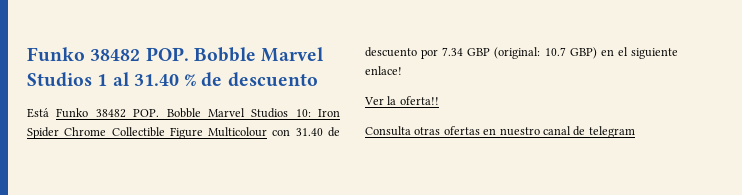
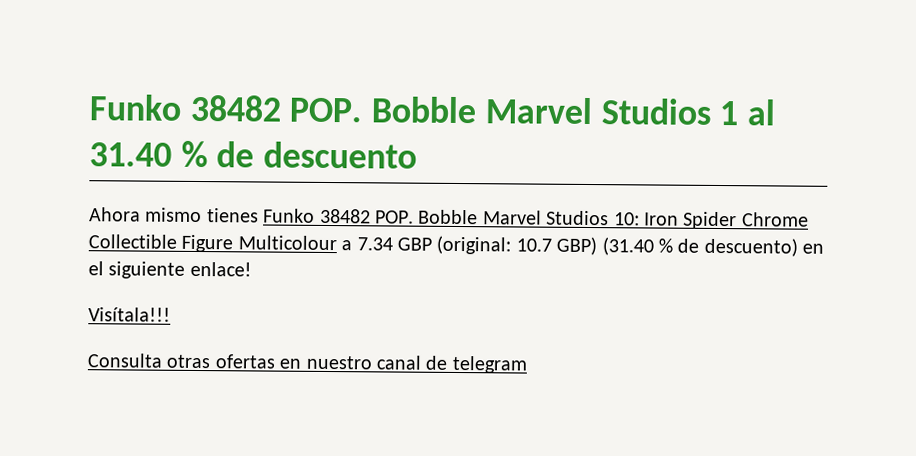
- Está Funko 38482 POP. Bobble Marvel Studios 10: Iron Spider Chrome Collectible Figure Multicolour con 31.40 de descuento por 7.34 GBP (original: 10.7 GBP) en el siguiente enlace!
+ Ahora mismo tienes Funko 38482 POP. Bobble Marvel Studios 10: Iron Spider Chrome Collectible Figure Multicolour a 7.34 GBP (original: 10.7 GBP) (31.40 % de descuento) en el siguiente enlace!
- Ver la oferta!!
+ Visítala!!!

